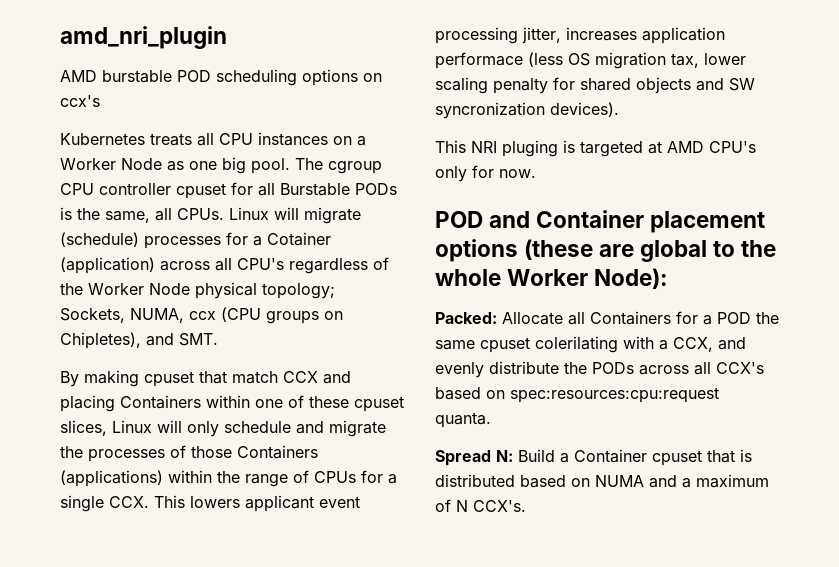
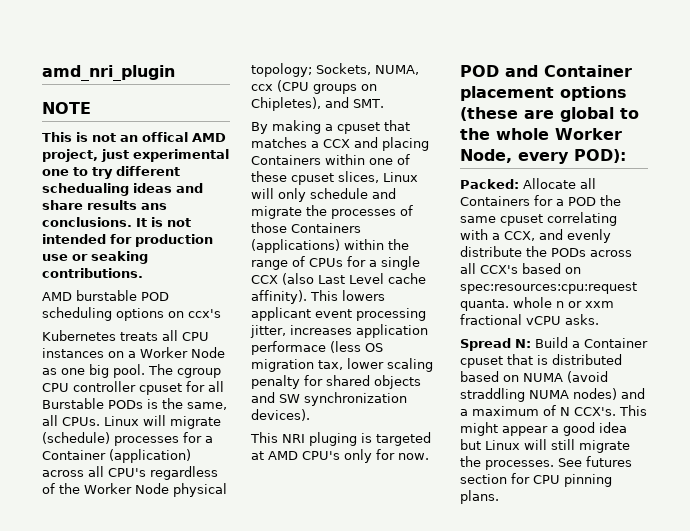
+ NOTE
+ This is not an offical AMD project, just experimental one to try different schedualing ideas and share results ans conclusions. It is not intended for production use or seaking contributions.
- Linux will migrate (schedule) processes for a Cotainer (application) across all CPU's regardless of the Worker Node physical topology; Sockets, NUMA, ccx (CPU groups on Chipletes), and SMT.
+ Linux will migrate (schedule) processes for a Container (application) across all CPU's regardless of the Worker Node physical topology; Sockets, NUMA, ccx (CPU groups on Chipletes), and SMT.
- By making cpuset that match CCX and placing Containers within one of these cpuset slices, Linux will only schedule and migrate the processes of those Containers (applications) within the range of CPUs for a single CCX. This lowers applicant event processing jitter, increases application performace (less OS migration tax, lower scaling penalty for shared objects and SW syncronization devices).
+ By making a cpuset that matches a CCX and placing Containers within one of these cpuset slices, Linux will only schedule and migrate the processes of those Containers (applications) within the range of CPUs for a single CCX (also Last Level cache affinity). This lowers applicant event processing jitter, increases application performace (less OS migration tax, lower scaling penalty for shared objects and SW synchronization devices).
- POD and Container placement options (these are global to the whole Worker Node):
+ POD and Container placement options (these are global to the whole Worker Node, every POD):
- Packed: Allocate all Containers for a POD the same cpuset colerilating with a CCX, and evenly distribute the PODs across all CCX's based on spec:resources:cpu:request quanta.
+ Packed: Allocate all Containers for a POD the same cpuset correlating with a CCX, and evenly distribute the PODs across all CCX's based on spec:resources:cpu:request quanta. whole n or xxm fractional vCPU asks.
- Spread N: Build a Container cpuset that is distributed based on NUMA and a maximum of N CCX's.
+ Spread N: Build a Container cpuset that is distributed based on NUMA (avoid straddling NUMA nodes) and a maximum of N CCX's.
+ This might appear a good idea but Linux will still migrate the processes. See futures section for CPU pinning plans.

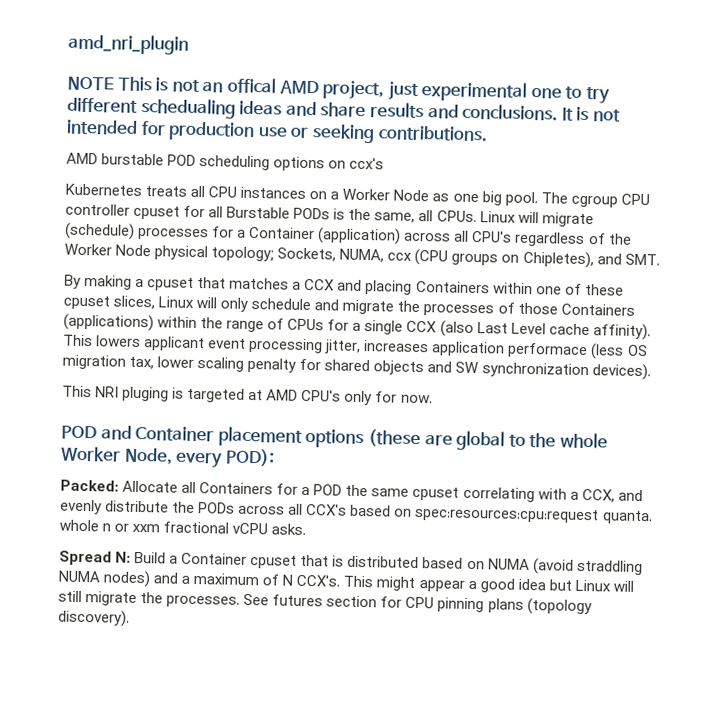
- NOTE
- This is not an offical AMD project, just experimental one to try different schedualing ideas and share results ans conclusions.
+ NOTE This is not an offical AMD project, just experimental one to try different schedualing ideas and share results and conclusions.
- It is not intended for production use or seaking contributions.
+ It is not intended for production use or seeking contributions.
- See futures section for CPU pinning plans.
+ See futures section for CPU pinning plans (topology discovery).

